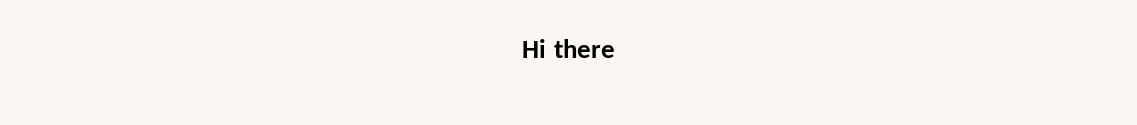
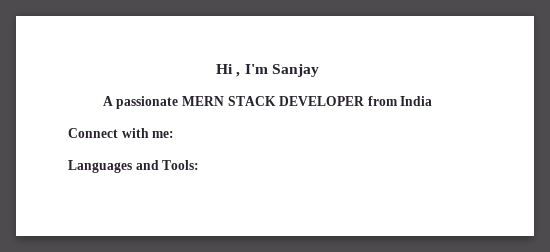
- Hi there
+ Hi , I'm Sanjay
+ A passionate MERN STACK DEVELOPER from India
+ Connect with me:
+ Languages and Tools:

